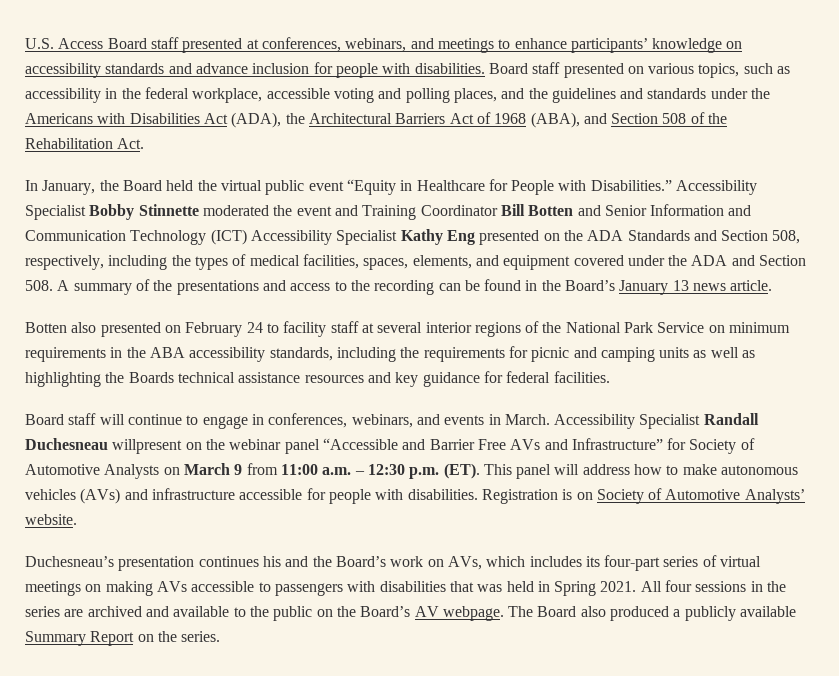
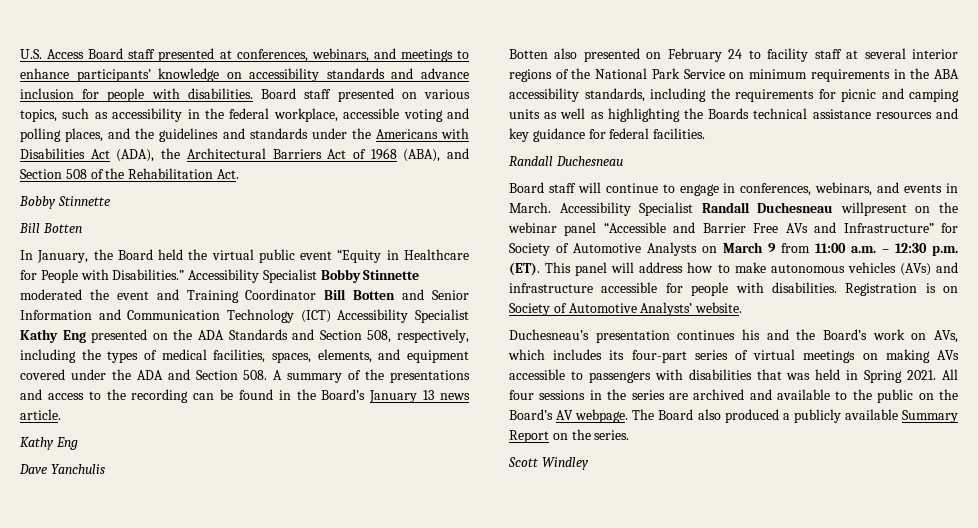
  Board staff presented on various topics, such as accessibility in the federal workplace, accessible voting and polling places, and the guidelines and standards under the Americans with Disabilities Act (ADA), the Architectural Barriers Act of 1968 (ABA), and Section 508 of the Rehabilitation Act.
+ Bobby Stinnette
+ Bill Botten
  Accessibility Specialist Bobby Stinnette moderated the event and Training Coordinator Bill Botten and Senior Information and Communication Technology (ICT) Accessibility Specialist Kathy Eng presented on the ADA Standards and Section 508, respectively, including the types of medical facilities, spaces, elements, and equipment covered under the ADA and Section 508. A summary of the presentations and access to the recording can be found in the Board’s January 13 news article.
+ Kathy Eng
+ Dave Yanchulis
  Botten also presented on February 24 to facility staff at several interior regions of the National Park Service on minimum requirements in the ABA accessibility standards, including the requirements for picnic and camping units as well as highlighting the Boards technical assistance resources and key guidance for federal facilities.
+ Randall Duchesneau
+ Scott Windley

